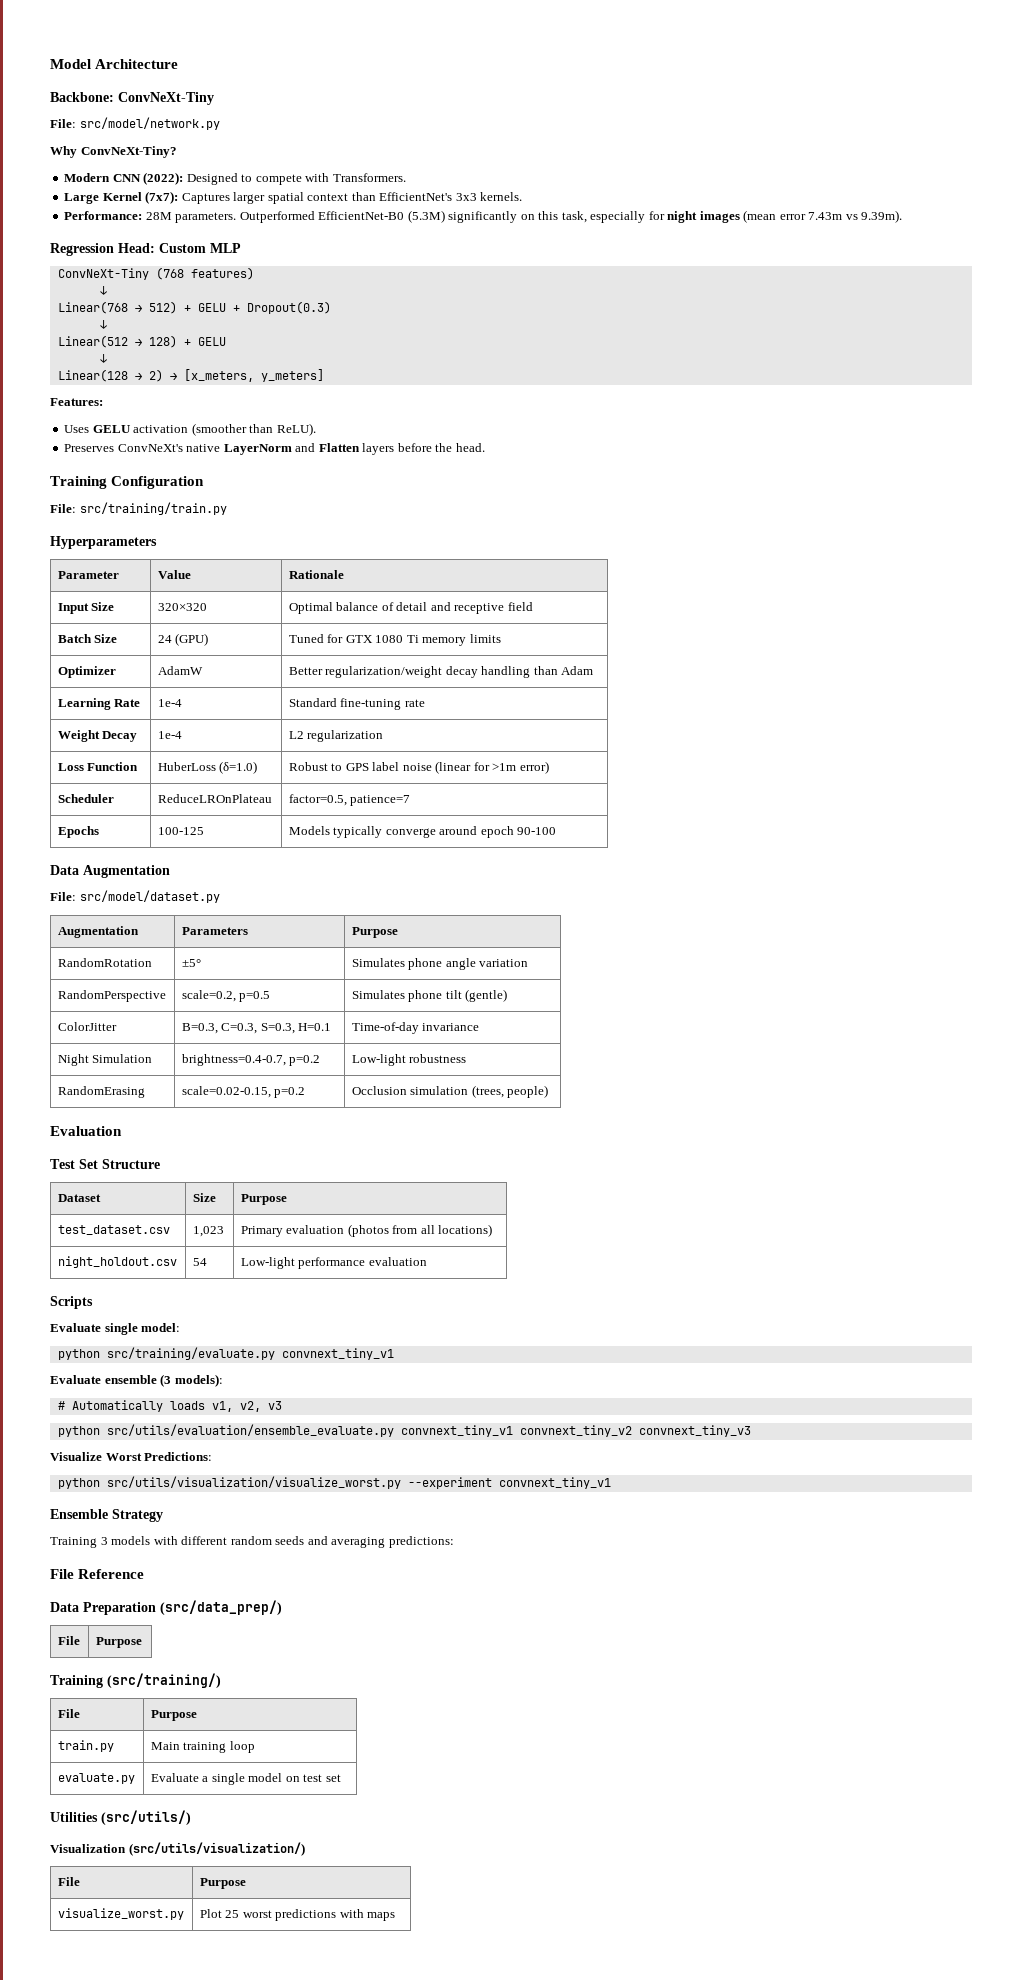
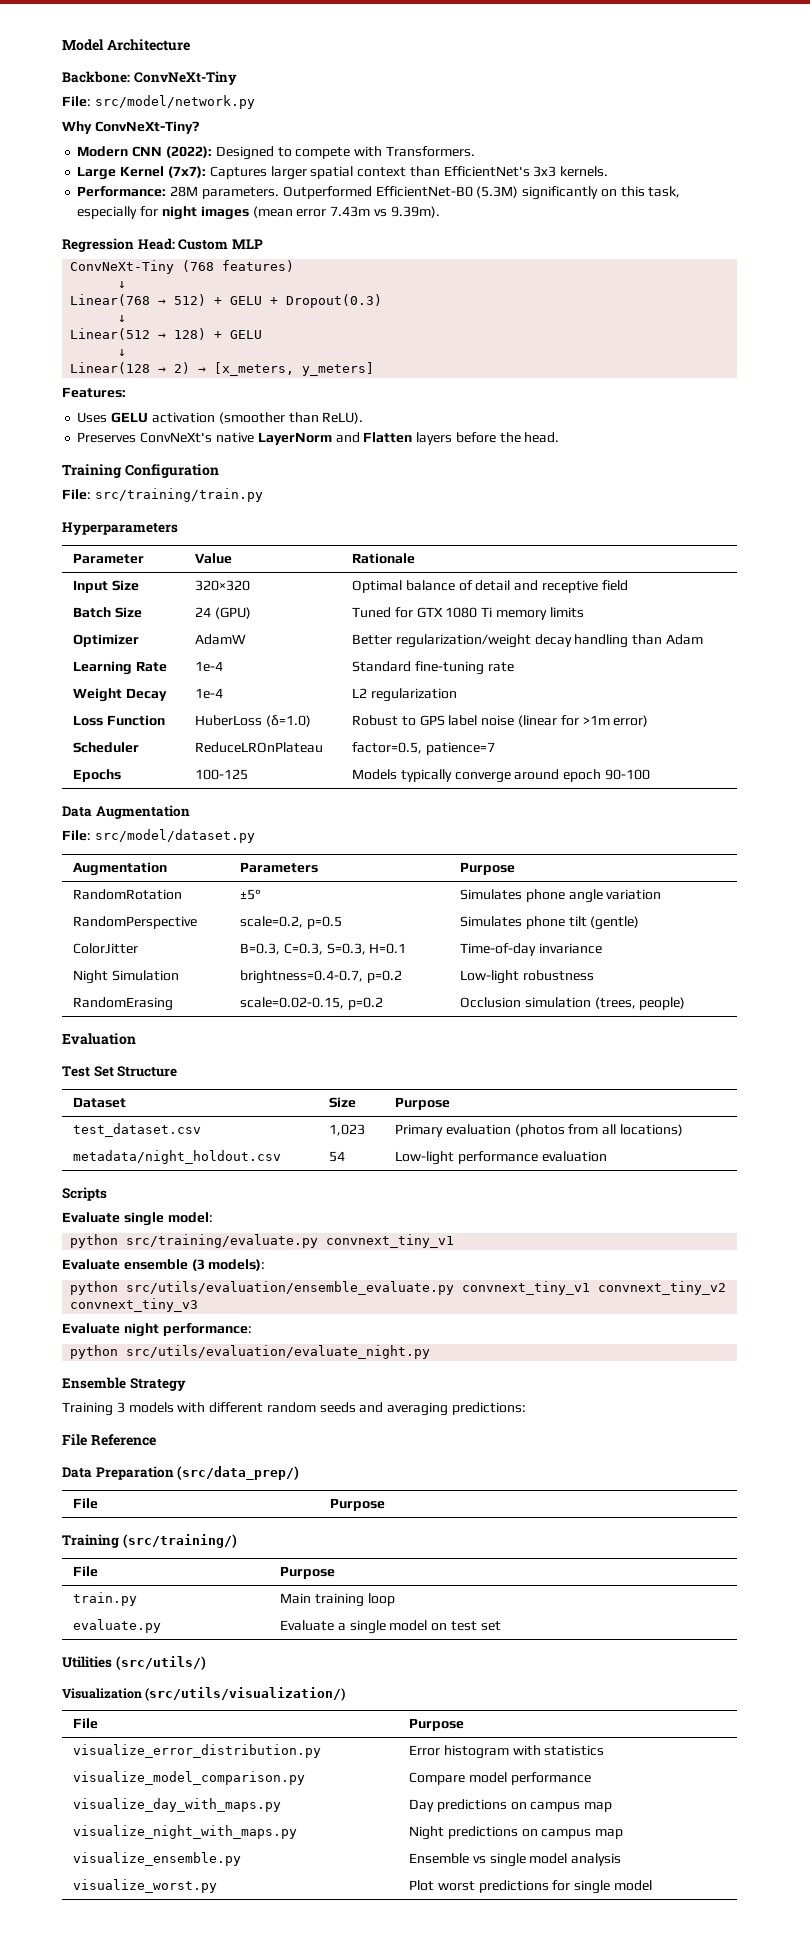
- night_holdout.csv | 54 | Low-light performance evaluation
+ metadata/night_holdout.csv | 54 | Low-light performance evaluation
- # Automatically loads v1, v2, v3
- Visualize Worst Predictions:
- python src/utils/visualization/visualize_worst.py --experiment convnext_tiny_v1
+ Evaluate night performance:
+ python src/utils/evaluation/evaluate_night.py
+ visualize_error_distribution.py | Error histogram with statistics
+ visualize_model_comparison.py | Compare model performance
+ visualize_day_with_maps.py | Day predictions on campus map
+ visualize_night_with_maps.py | Night predictions on campus map
+ visualize_ensemble.py | Ensemble vs single model analysis
- visualize_worst.py | Plot 25 worst predictions with maps
+ visualize_worst.py | Plot worst predictions for single model

